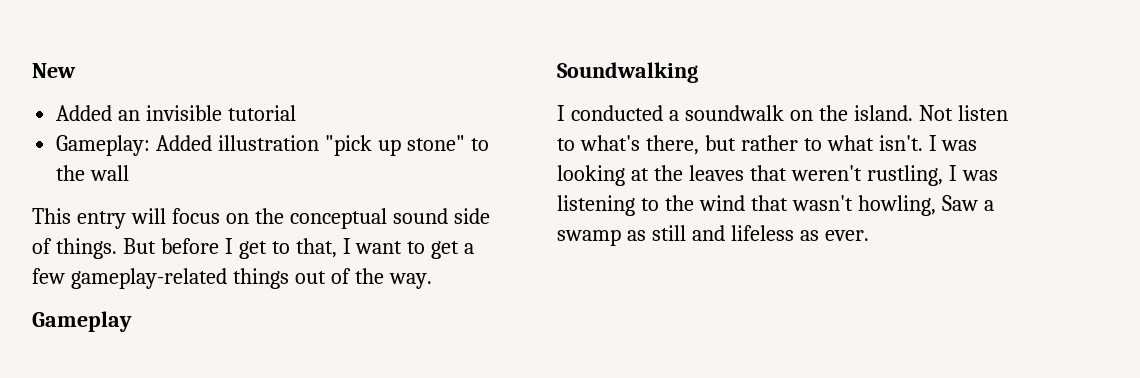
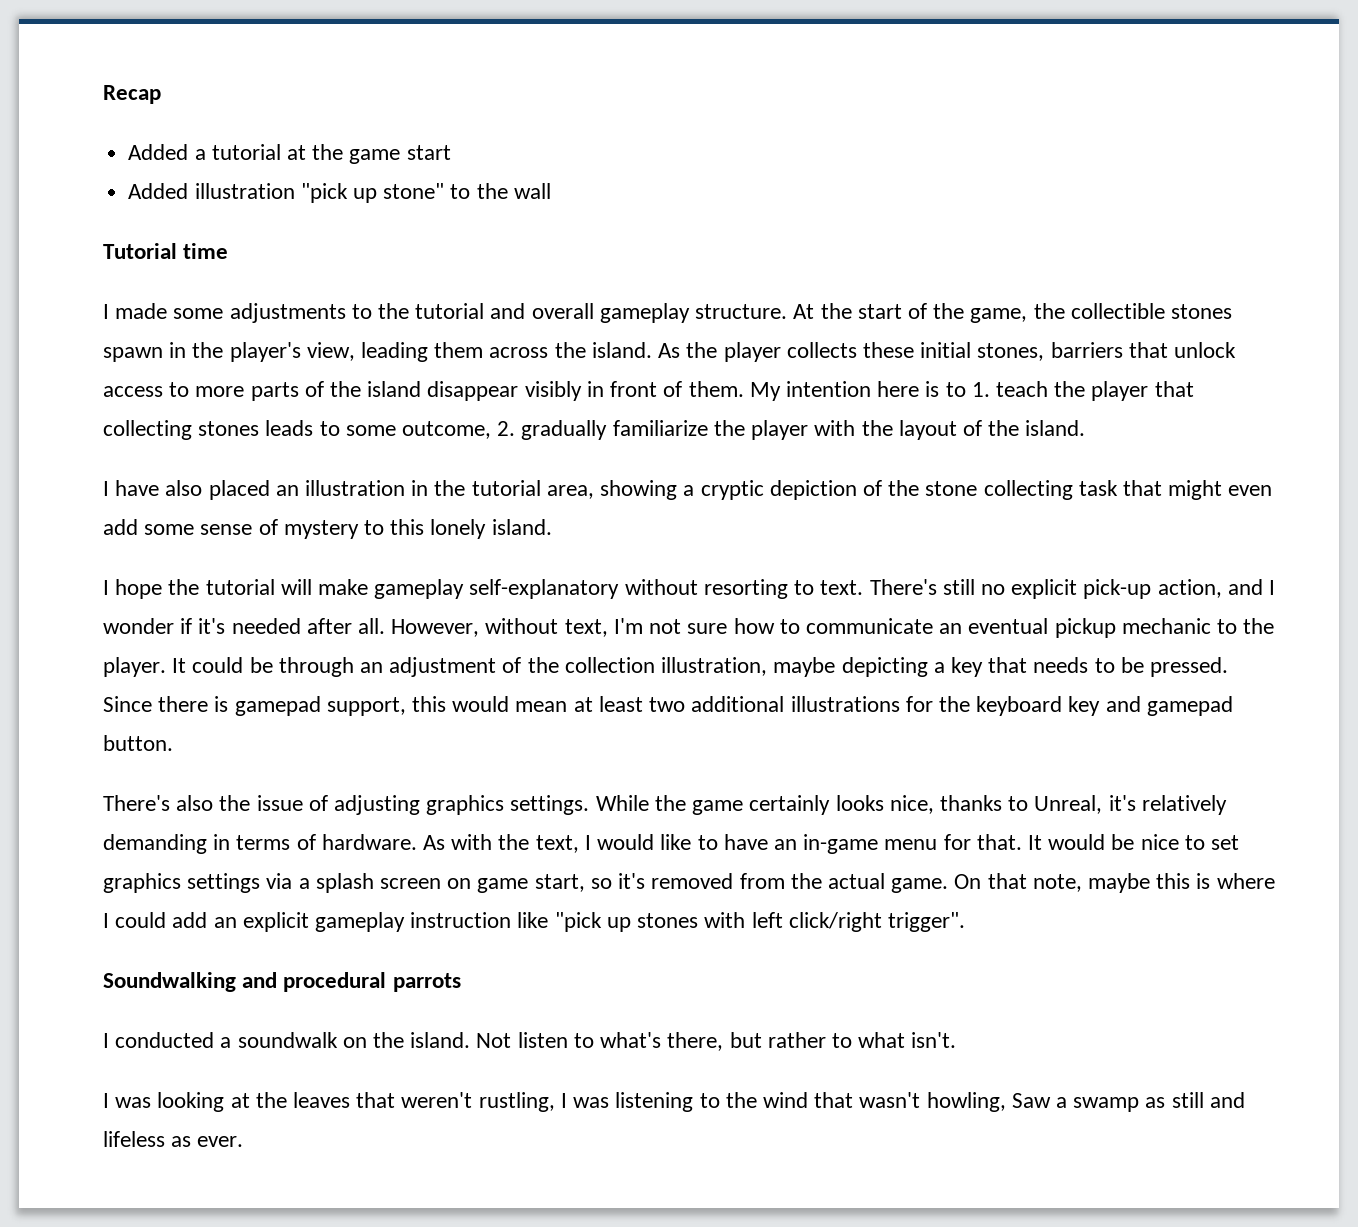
- New
- Added an invisible tutorial
- Gameplay: Added illustration "pick up stone" to the wall
+ Recap
+ Added a tutorial at the game start
+ Added illustration "pick up stone" to the wall
- This entry will focus on the conceptual sound side of things. But before I get to that, I want to get a few gameplay-related things out of the way.
- Gameplay
- Soundwalking
+ Tutorial time
+ I made some adjustments to the tutorial and overall gameplay structure. At the start of the game, the collectible stones spawn in the player's view, leading them across the island. As the player collects these initial stones, barriers that unlock access to more parts of the island disappear visibly in front of them. My intention here is to 1. teach the player that collecting stones leads to some outcome, 2. gradually familiarize the player with the layout of the island.
+ I have also placed an illustration in the tutorial area, showing a cryptic depiction of the stone collecting task that might even add some sense of mystery to this lonely island.
+ I hope the tutorial will make gameplay self-explanatory without resorting to text. There's still no explicit pick-up action, and I wonder if it's needed after all. However, without text, I'm not sure how to communicate an eventual pickup mechanic to the player. It could be through an adjustment of the collection illustration, maybe depicting a key that needs to be pressed. Since there is gamepad support, this would mean at least two additional illustrations for the keyboard key and gamepad button.
+ There's also the issue of adjusting graphics settings. While the game certainly looks nice, thanks to Unreal, it's relatively demanding in terms of hardware. As with the text, I would like to have an in-game menu for that. It would be nice to set graphics settings via a splash screen on game start, so it's removed from the actual game. On that note, maybe this is where I could add an explicit gameplay instruction like "pick up stones with left click/right trigger".
+ Soundwalking and procedural parrots
- Not listen to what's there, but rather to what isn't. I was looking at the leaves that weren't rustling, I was listening to the wind that wasn't howling, Saw a swamp as still and lifeless as ever.
+ Not listen to what's there, but rather to what isn't.
+ I was looking at the leaves that weren't rustling, I was listening to the wind that wasn't howling, Saw a swamp as still and lifeless as ever.

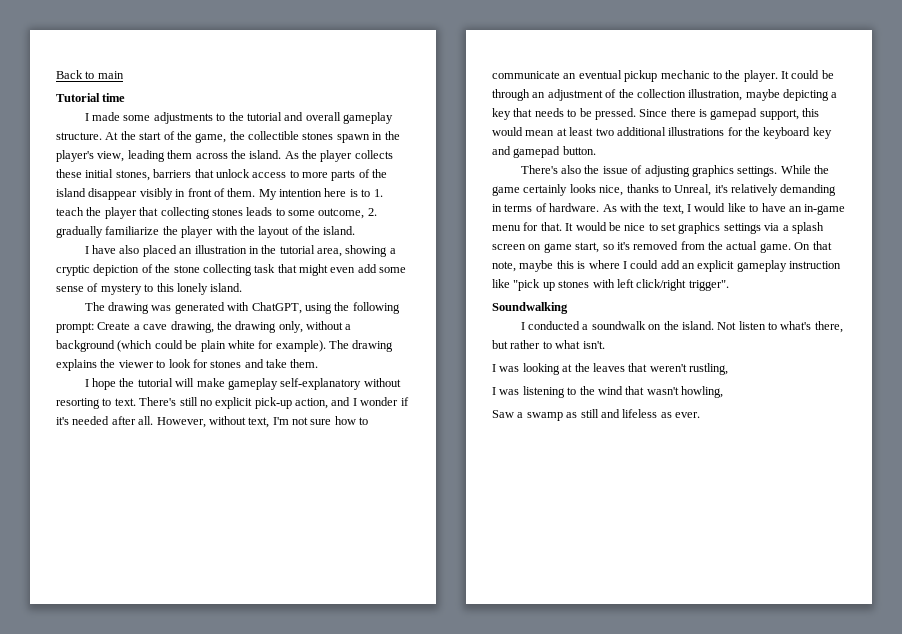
- Recap
- Added a tutorial at the game start
- Added illustration "pick up stone" to the wall
+ Back to main
+ The drawing was generated with ChatGPT, using the following prompt: Create a cave drawing, the drawing only, without a background (which could be plain white for example). The drawing explains the viewer to look for stones and take them.
- Soundwalking and procedural parrots
+ Soundwalking
- I was looking at the leaves that weren't rustling, I was listening to the wind that wasn't howling, Saw a swamp as still and lifeless as ever.
+ I was looking at the leaves that weren't rustling,
+ I was listening to the wind that wasn't howling,
+ Saw a swamp as still and lifeless as ever.

